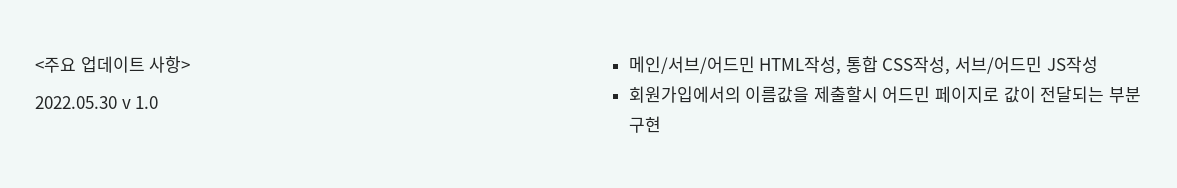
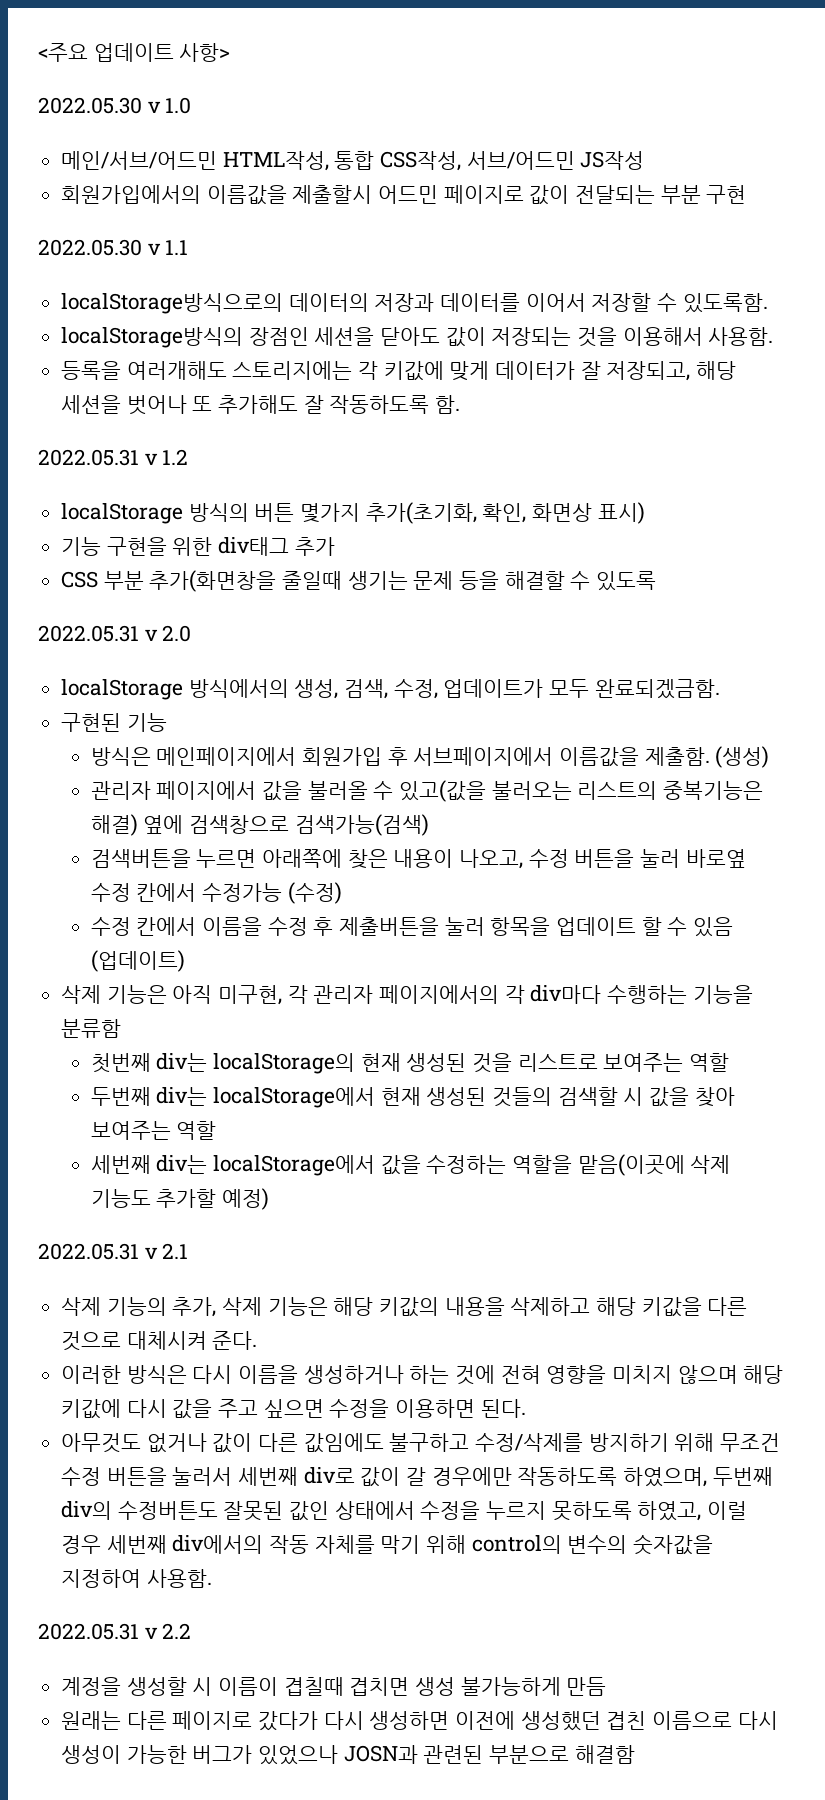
+ 2022.05.30 v 1.1
+ localStorage방식으로의 데이터의 저장과 데이터를 이어서 저장할 수 있도록함.
+ localStorage방식의 장점인 세션을 닫아도 값이 저장되는 것을 이용해서 사용함.
+ 등록을 여러개해도 스토리지에는 각 키값에 맞게 데이터가 잘 저장되고, 해당 세션을 벗어나 또 추가해도 잘 작동하도록 함.
+ 2022.05.31 v 1.2
+ localStorage 방식의 버튼 몇가지 추가(초기화, 확인, 화면상 표시)
+ 기능 구현을 위한 div태그 추가
+ CSS 부분 추가(화면창을 줄일때 생기는 문제 등을 해결할 수 있도록
+ 2022.05.31 v 2.0
+ localStorage 방식에서의 생성, 검색, 수정, 업데이트가 모두 완료되겠금함.
+ 구현된 기능
+ 방식은 메인페이지에서 회원가입 후 서브페이지에서 이름값을 제출함. (생성)
+ 관리자 페이지에서 값을 불러올 수 있고(값을 불러오는 리스트의 중복기능은 해결) 옆에 검색창으로 검색가능(검색)
+ 검색버튼을 누르면 아래쪽에 찾은 내용이 나오고, 수정 버튼을 눌러 바로옆 수정 칸에서 수정가능 (수정)
+ 수정 칸에서 이름을 수정 후 제출버튼을 눌러 항목을 업데이트 할 수 있음 (업데이트)
+ 삭제 기능은 아직 미구현, 각 관리자 페이지에서의 각 div마다 수행하는 기능을 분류함
+ 첫번째 div는 localStorage의 현재 생성된 것을 리스트로 보여주는 역할
+ 두번째 div는 localStorage에서 현재 생성된 것들의 검색할 시 값을 찾아 보여주는 역할
+ 세번째 div는 localStorage에서 값을 수정하는 역할을 맡음(이곳에 삭제 기능도 추가할 예정)
+ 2022.05.31 v 2.1
+ 삭제 기능의 추가, 삭제 기능은 해당 키값의 내용을 삭제하고 해당 키값을 다른 것으로 대체시켜 준다.
+ 이러한 방식은 다시 이름을 생성하거나 하는 것에 전혀 영향을 미치지 않으며 해당 키값에 다시 값을 주고 싶으면 수정을 이용하면 된다.
+ 아무것도 없거나 값이 다른 값임에도 불구하고 수정/삭제를 방지하기 위해 무조건 수정 버튼을 눌러서 세번째 div로 값이 갈 경우에만 작동하도록 하였으며, 두번째 div의 수정버튼도 잘못된 값인 상태에서 수정을 누르지 못하도록 하였고, 이럴 경우 세번째 div에서의 작동 자체를 막기 위해 control의 변수의 숫자값을 지정하여 사용함.
+ 2022.05.31 v 2.2
+ 계정을 생성할 시 이름이 겹칠때 겹치면 생성 불가능하게 만듬
+ 원래는 다른 페이지로 갔다가 다시 생성하면 이전에 생성했던 겹친 이름으로 다시 생성이 가능한 버그가 있었으나 JOSN과 관련된 부분으로 해결함

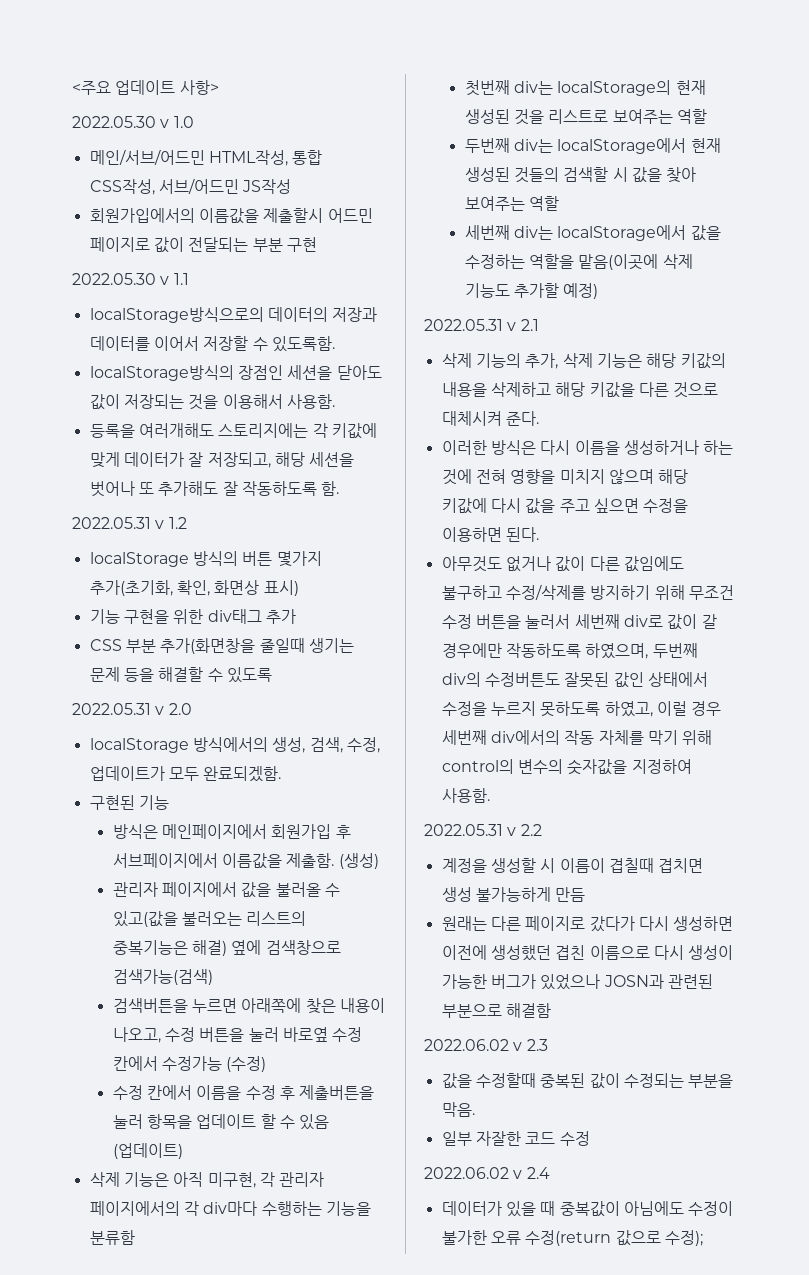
- localStorage 방식에서의 생성, 검색, 수정, 업데이트가 모두 완료되겠금함.
+ localStorage 방식에서의 생성, 검색, 수정, 업데이트가 모두 완료되겠함.
+ 2022.06.02 v 2.3
+ 값을 수정할때 중복된 값이 수정되는 부분을 막음.
+ 일부 자잘한 코드 수정
+ 2022.06.02 v 2.4
+ 데이터가 있을 때 중복값이 아님에도 수정이 불가한 오류 수정(return 값으로 수정);

